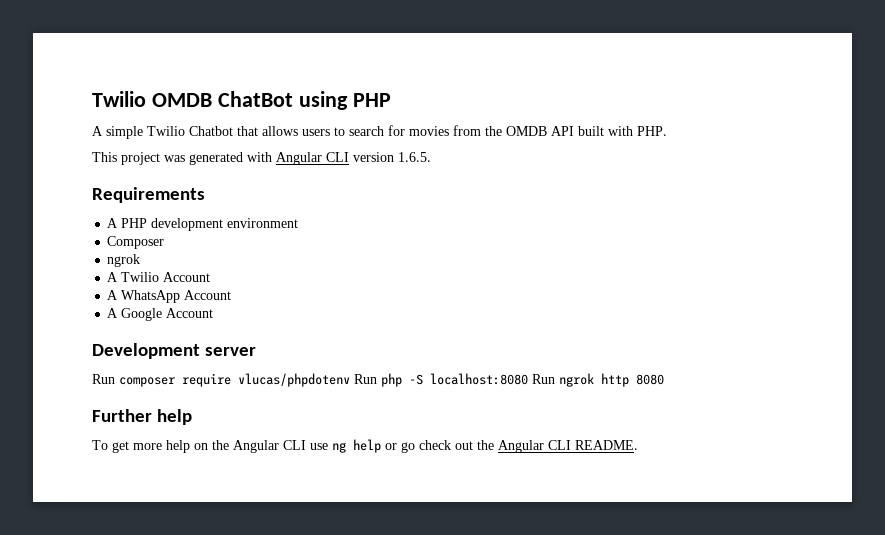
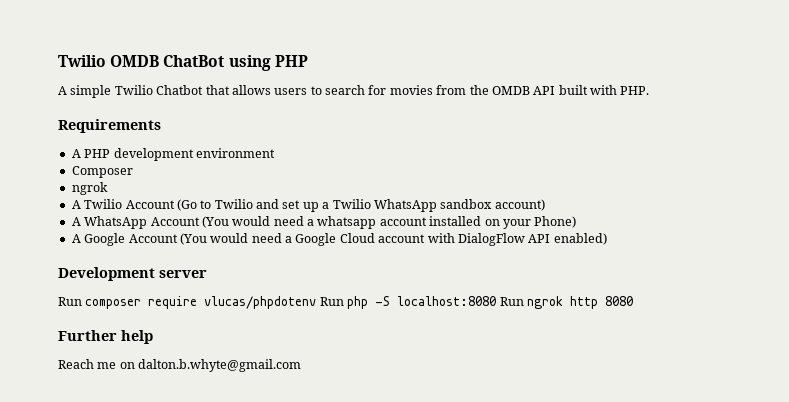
- This project was generated with Angular CLI version 1.6.5.
- A Twilio Account
- A WhatsApp Account
- A Google Account
+ A Twilio Account (Go to Twilio and set up a Twilio WhatsApp sandbox account)
+ A WhatsApp Account (You would need a whatsapp account installed on your Phone)
+ A Google Account (You would need a Google Cloud account with DialogFlow API enabled)
- To get more help on the Angular CLI use ng help or go check out the Angular CLI README.
+ Reach me on dalton.b.whyte@gmail.com

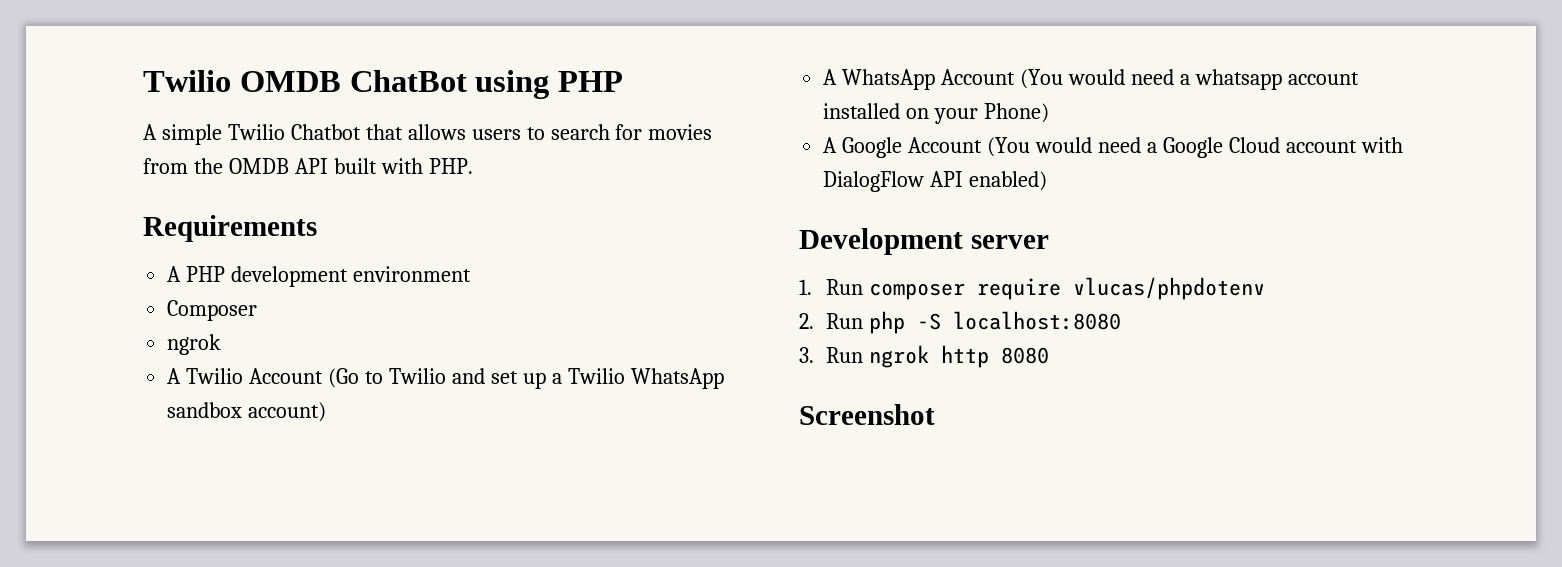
- Run composer require vlucas/phpdotenv Run php -S localhost:8080 Run ngrok http 8080
+ 1. Run composer require vlucas/phpdotenv
+ 2. Run php -S localhost:8080
+ 3. Run ngrok http 8080
- Further help
- Reach me on dalton.b.whyte@gmail.com
+ Screenshot

